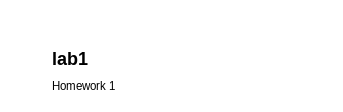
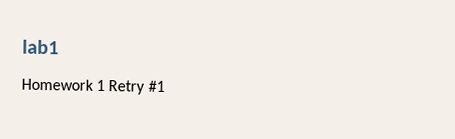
- Homework 1
+ Homework 1 Retry #1

